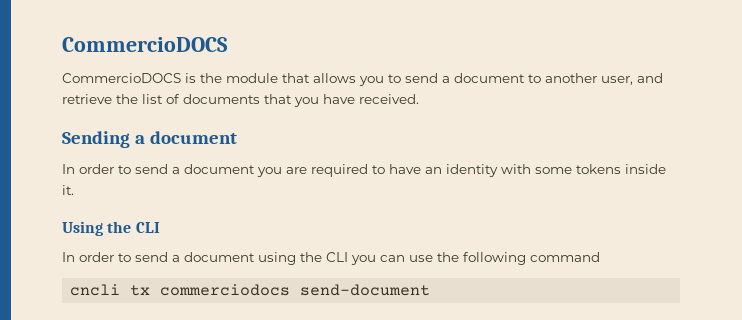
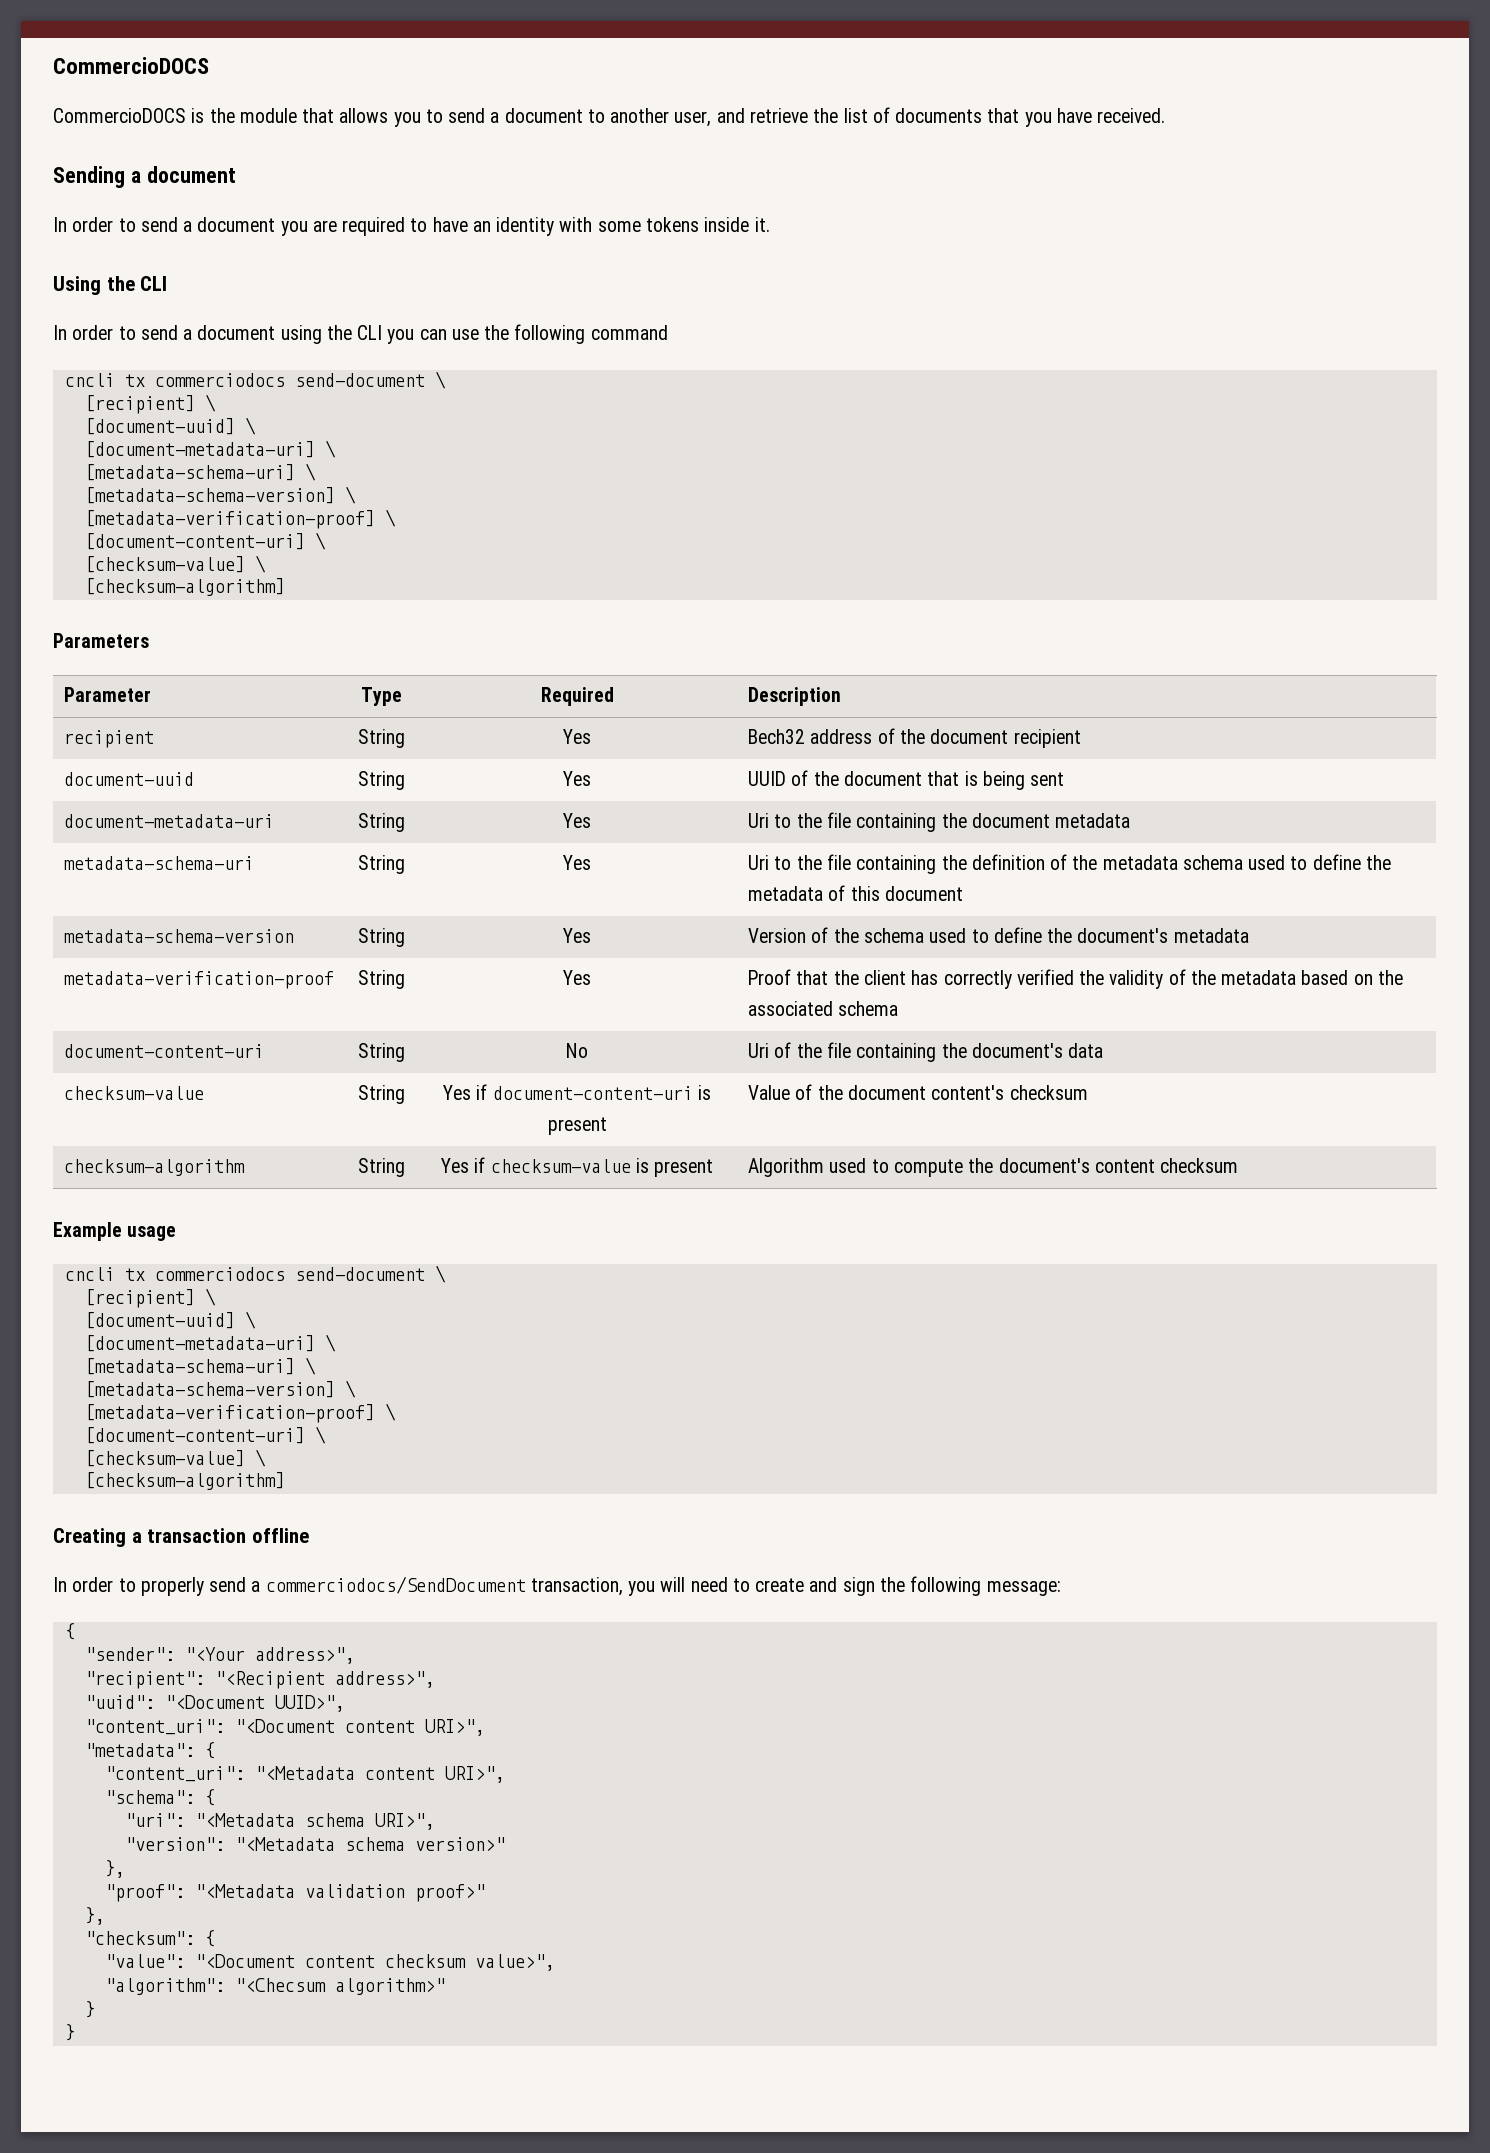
  In order to send a document using the CLI you can use the following command
- cncli tx commerciodocs send-document
+ cncli tx commerciodocs send-document \
+ [recipient] \
+ [document-uuid] \
+ [document-metadata-uri] \
+ [metadata-schema-uri] \
+ [metadata-schema-version] \
+ [metadata-verification-proof] \
+ [document-content-uri] \
+ [checksum-value] \
+ [checksum-algorithm]
+ Parameters
+ Parameter | Type | Required | Description
+ recipient | String | Yes | Bech32 address of the document recipient
+ document-uuid | String | Yes | UUID of the document that is being sent
+ document-metadata-uri | String | Yes | Uri to the file containing the document metadata
+ metadata-schema-uri | String | Yes | Uri to the file containing the definition of the metadata schema used to define the metadata of this document
+ metadata-schema-version | String | Yes | Version of the schema used to define the document's metadata
+ metadata-verification-proof | String | Yes | Proof that the client has correctly verified the validity of the metadata based on the associated schema
+ document-content-uri | String | No | Uri of the file containing the document's data
+ checksum-value | String | Yes if document-content-uri is present | Value of the document content's checksum
+ checksum-algorithm | String | Yes if checksum-value is present | Algorithm used to compute the document's content checksum
+ Example usage
+ cncli tx commerciodocs send-document \
+ [recipient] \
+ [document-uuid] \
+ [document-metadata-uri] \
+ [metadata-schema-uri] \
+ [metadata-schema-version] \
+ [metadata-verification-proof] \
+ [document-content-uri] \
+ [checksum-value] \
+ [checksum-algorithm]
+ Creating a transaction offline
+ In order to properly send a commerciodocs/SendDocument transaction, you will need to create and sign the following message:
+ {
+ "sender": "<Your address>",
+ "recipient": "<Recipient address>",
+ "uuid": "<Document UUID>",
+ "content_uri": "<Document content URI>",
+ "metadata": {
+ "content_uri": "<Metadata content URI>",
+ "schema": {
+ "uri": "<Metadata schema URI>",
+ "version": "<Metadata schema version>"
+ },
+ "proof": "<Metadata validation proof>"
+ },
+ "checksum": {
+ "value": "<Document content checksum value>",
+ "algorithm": "<Checsum algorithm>"
+ }
+ }

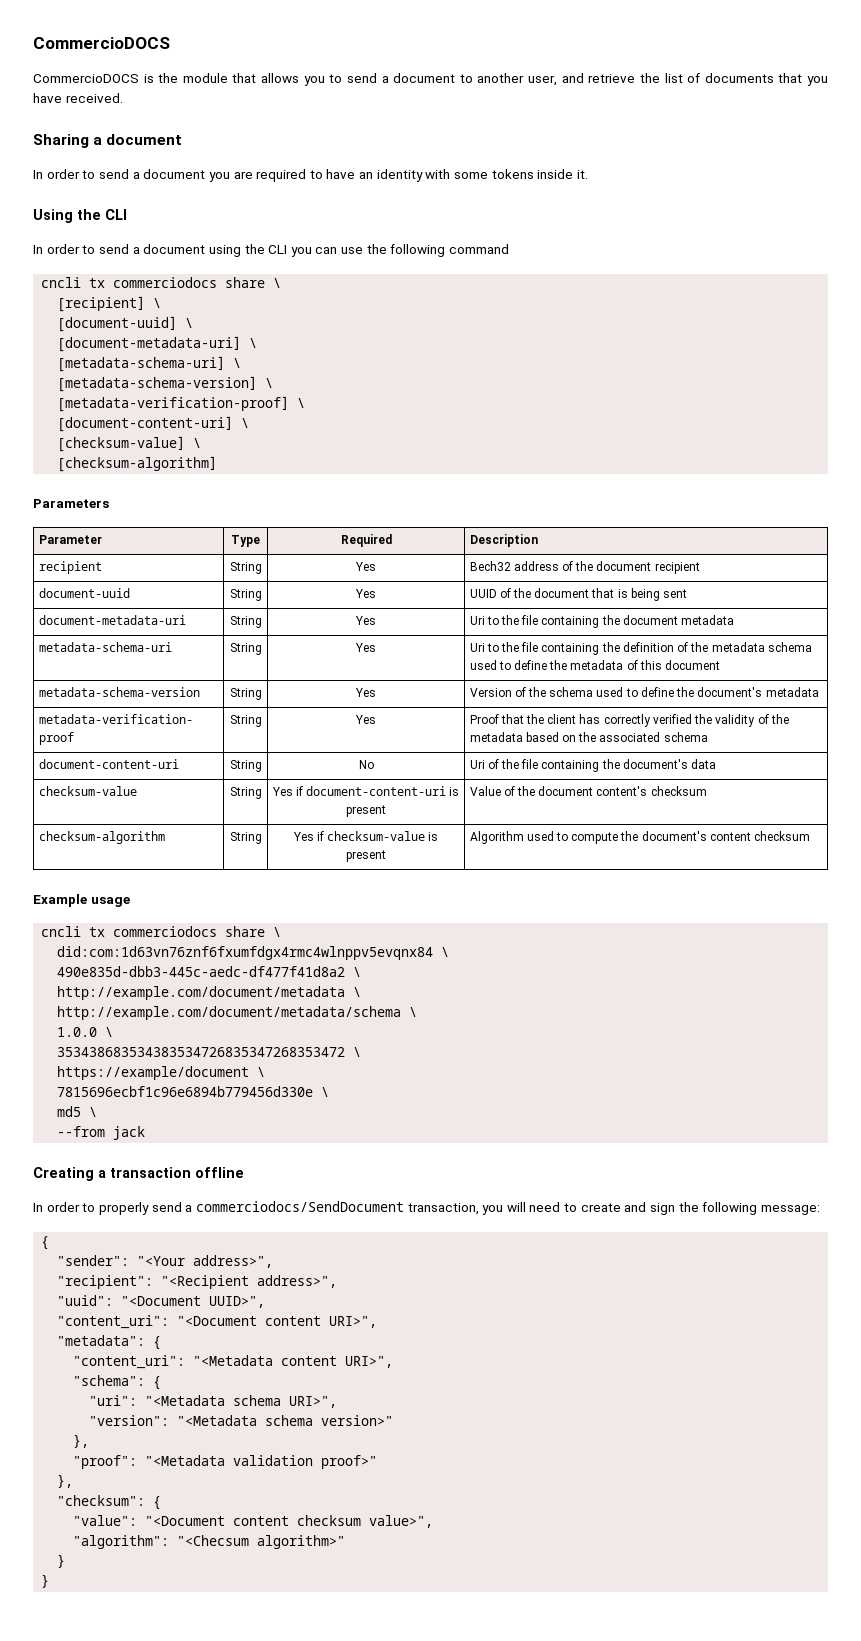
- Sending a document
+ Sharing a document
  In order to send a document using the CLI you can use the following command
- cncli tx commerciodocs send-document \
+ cncli tx commerciodocs share \
  Example usage
- cncli tx commerciodocs send-document \
- [recipient] \
- [document-uuid] \
- [document-metadata-uri] \
- [metadata-schema-uri] \
- [metadata-schema-version] \
- [metadata-verification-proof] \
- [document-content-uri] \
- [checksum-value] \
- [checksum-algorithm]
+ cncli tx commerciodocs share \
+ did:com:1d63vn76znf6fxumfdgx4rmc4wlnppv5evqnx84 \
+ 490e835d-dbb3-445c-aedc-df477f41d8a2 \
+ http://example.com/document/metadata \
+ http://example.com/document/metadata/schema \
+ 1.0.0 \
+ 353438683534383534726835347268353472 \
+ https://example/document \
+ 7815696ecbf1c96e6894b779456d330e \
+ md5 \
+ --from jack

